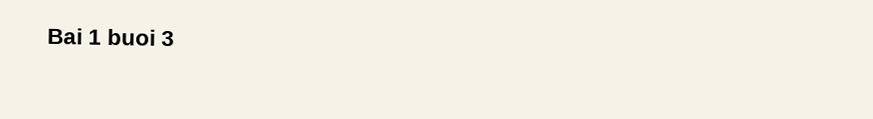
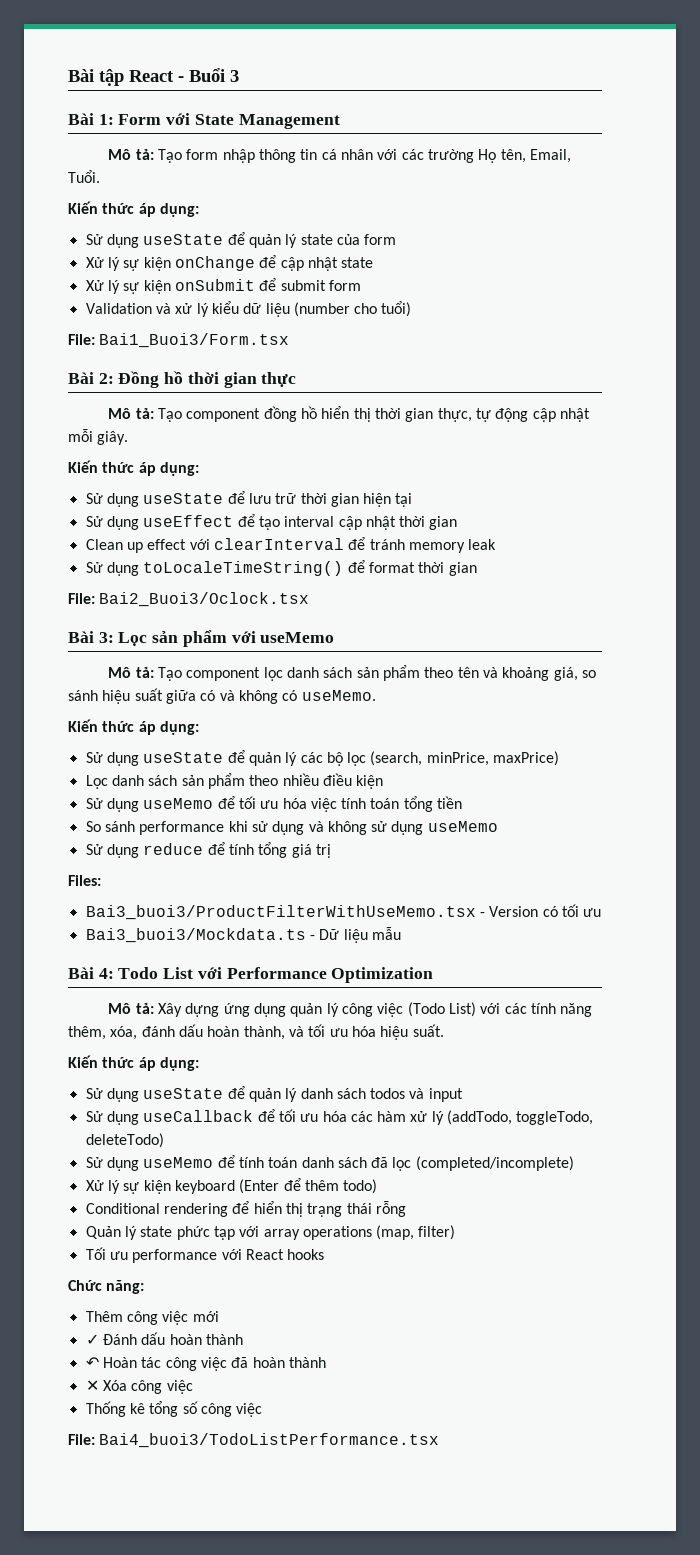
- Bai 1 buoi 3
+ Bài tập React - Buổi 3
+ Bài 1: Form với State Management
+ Mô tả: Tạo form nhập thông tin cá nhân với các trường Họ tên, Email, Tuổi.
+ Kiến thức áp dụng:
+ Sử dụng useState để quản lý state của form
+ Xử lý sự kiện onChange để cập nhật state
+ Xử lý sự kiện onSubmit để submit form
+ Validation và xử lý kiểu dữ liệu (number cho tuổi)
+ File: Bai1_Buoi3/Form.tsx
+ Bài 2: Đồng hồ thời gian thực
+ Mô tả: Tạo component đồng hồ hiển thị thời gian thực, tự động cập nhật mỗi giây.
+ Kiến thức áp dụng:
+ Sử dụng useState để lưu trữ thời gian hiện tại
+ Sử dụng useEffect để tạo interval cập nhật thời gian
+ Clean up effect với clearInterval để tránh memory leak
+ Sử dụng toLocaleTimeString() để format thời gian
+ File: Bai2_Buoi3/Oclock.tsx
+ Bài 3: Lọc sản phẩm với useMemo
+ Mô tả: Tạo component lọc danh sách sản phẩm theo tên và khoảng giá, so sánh hiệu suất giữa có và không có useMemo.
+ Kiến thức áp dụng:
+ Sử dụng useState để quản lý các bộ lọc (search, minPrice, maxPrice)
+ Lọc danh sách sản phẩm theo nhiều điều kiện
+ Sử dụng useMemo để tối ưu hóa việc tính toán tổng tiền
+ So sánh performance khi sử dụng và không sử dụng useMemo
+ Sử dụng reduce để tính tổng giá trị
+ Files:
+ Bai3_buoi3/ProductFilterWithUseMemo.tsx - Version có tối ưu
+ Bai3_buoi3/Mockdata.ts - Dữ liệu mẫu
+ Bài 4: Todo List với Performance Optimization
+ Mô tả: Xây dựng ứng dụng quản lý công việc (Todo List) với các tính năng thêm, xóa, đánh dấu hoàn thành, và tối ưu hóa hiệu suất.
+ Kiến thức áp dụng:
+ Sử dụng useState để quản lý danh sách todos và input
+ Sử dụng useCallback để tối ưu hóa các hàm xử lý (addTodo, toggleTodo, deleteTodo)
+ Sử dụng useMemo để tính toán danh sách đã lọc (completed/incomplete)
+ Xử lý sự kiện keyboard (Enter để thêm todo)
+ Conditional rendering để hiển thị trạng thái rỗng
+ Quản lý state phức tạp với array operations (map, filter)
+ Tối ưu performance với React hooks
+ Chức năng:
+ Thêm công việc mới
+ ✓ Đánh dấu hoàn thành
+ ↶ Hoàn tác công việc đã hoàn thành
+ ✕ Xóa công việc
+ Thống kê tổng số công việc
+ File: Bai4_buoi3/TodoListPerformance.tsx

